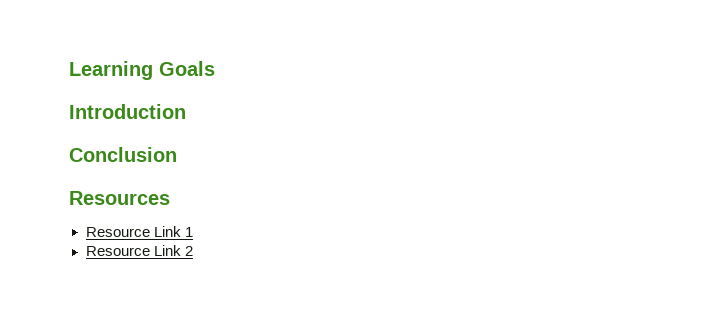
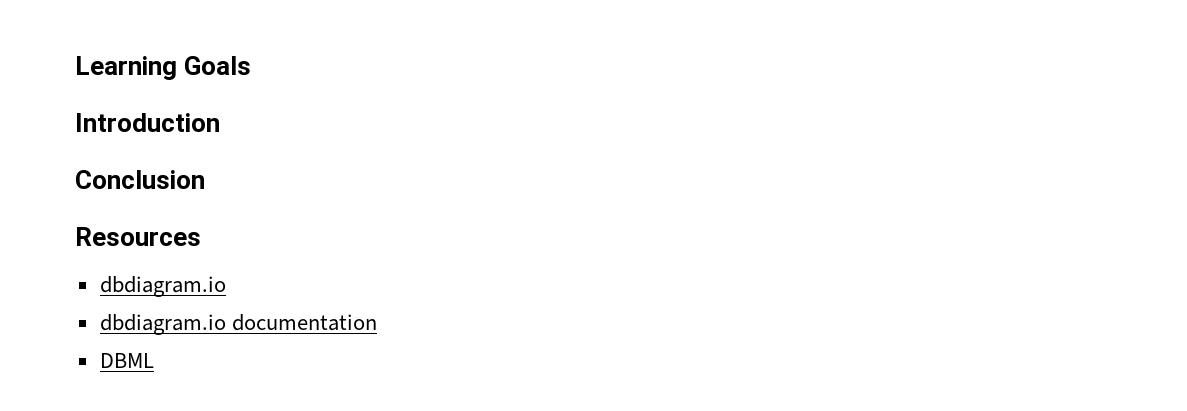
  Resources
- Resource Link 1
- Resource Link 2
+ dbdiagram.io
+ dbdiagram.io documentation
+ DBML

